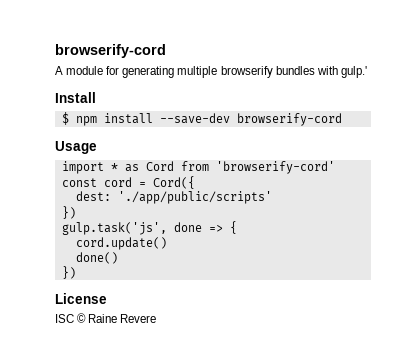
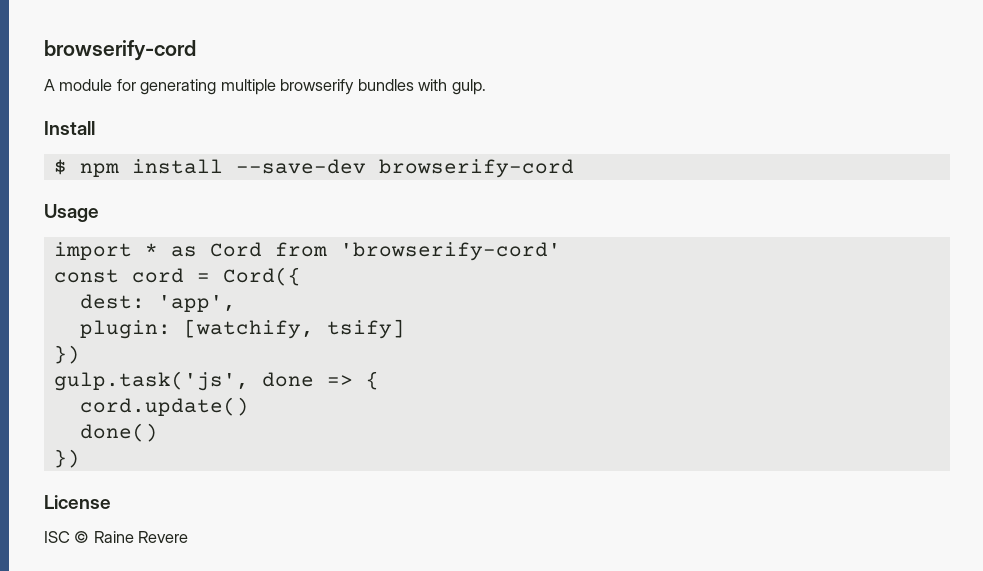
- A module for generating multiple browserify bundles with gulp.'
+ A module for generating multiple browserify bundles with gulp.
- dest: './app/public/scripts'
+ dest: 'app',
+ plugin: [watchify, tsify]

